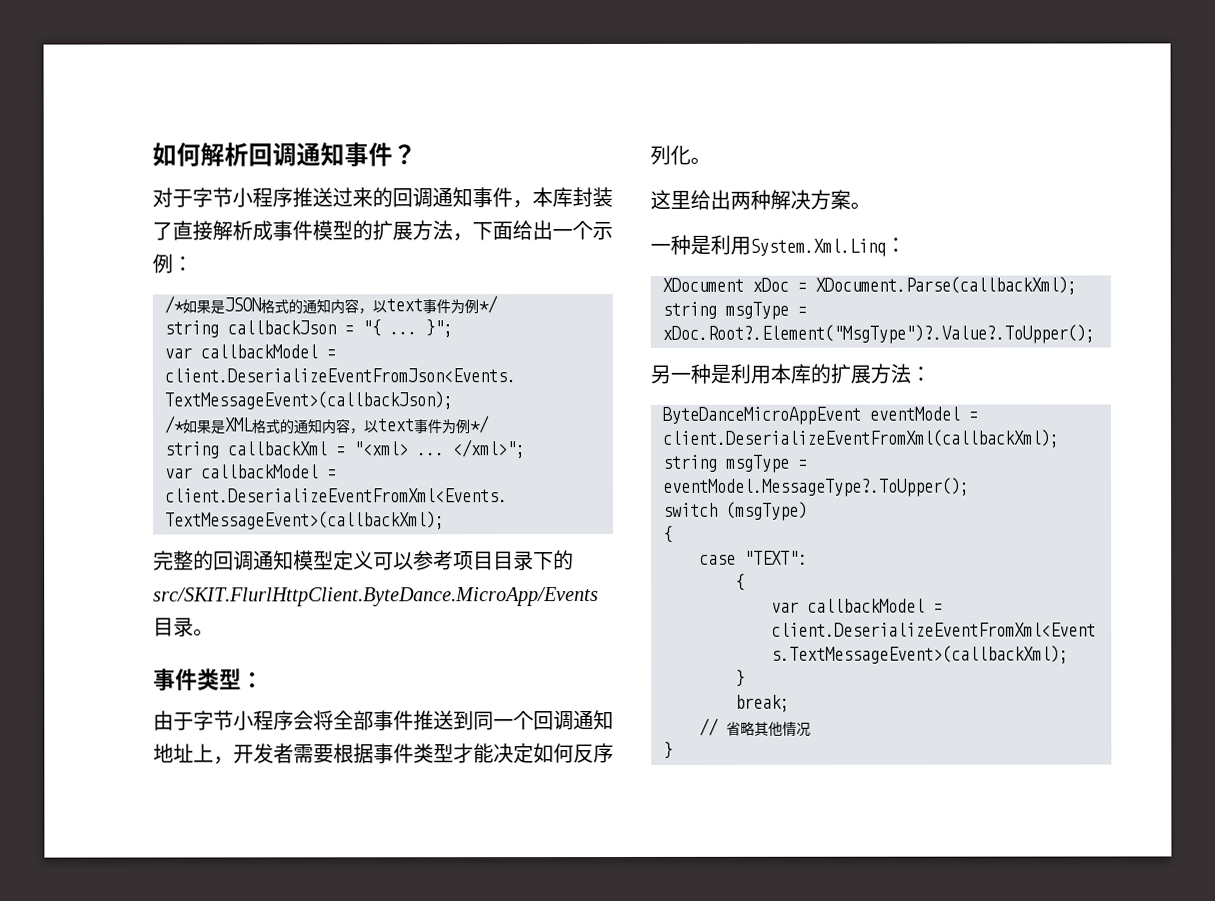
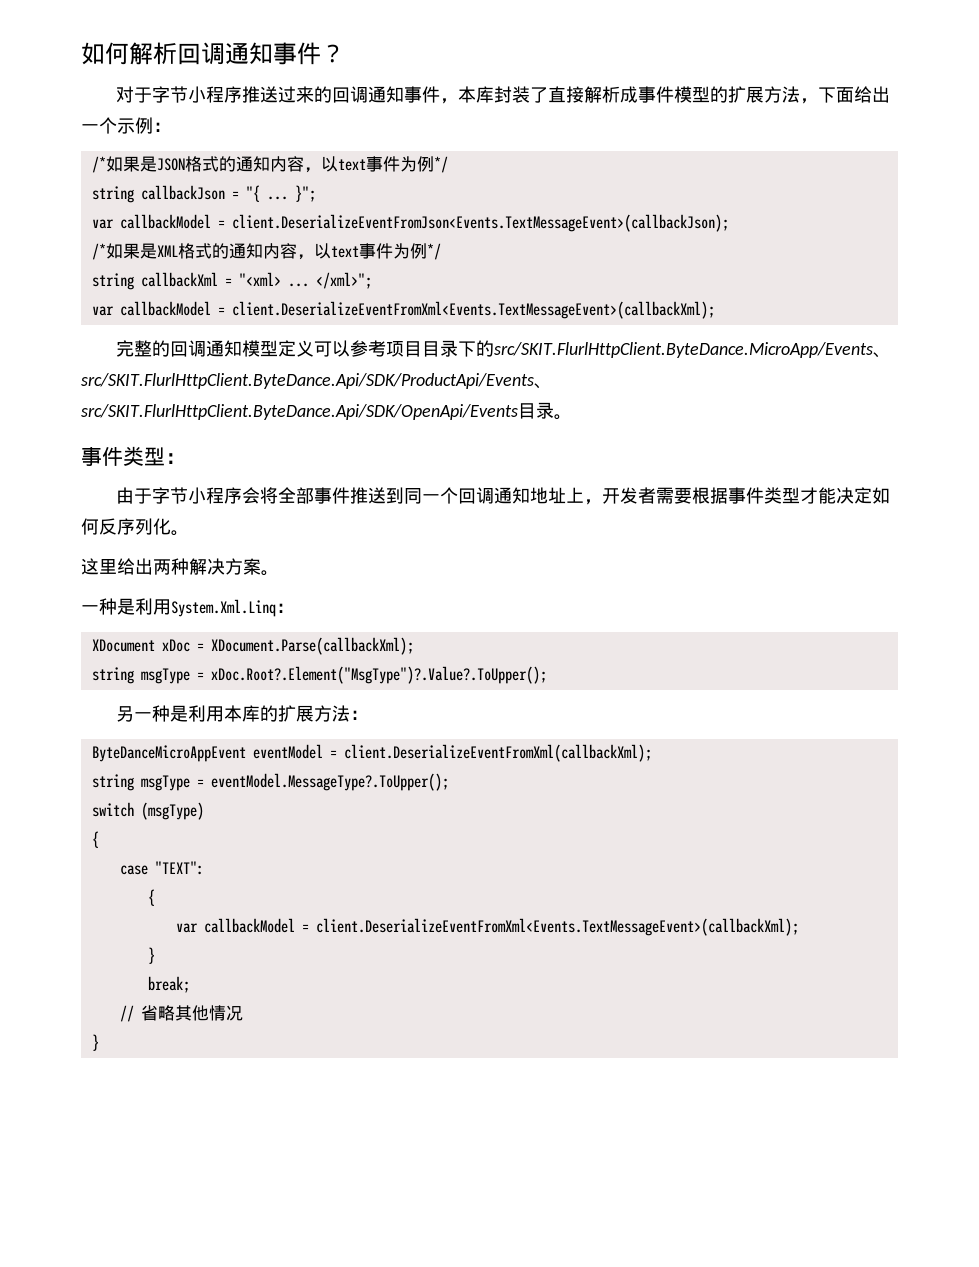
- 完整的回调通知模型定义可以参考项目目录下的src/SKIT.FlurlHttpClient.ByteDance.MicroApp/Events目录。
+ 完整的回调通知模型定义可以参考项目目录下的src/SKIT.FlurlHttpClient.ByteDance.MicroApp/Events、src/SKIT.FlurlHttpClient.ByteDance.Api/SDK/ProductApi/Events、src/SKIT.FlurlHttpClient.ByteDance.Api/SDK/OpenApi/Events目录。

